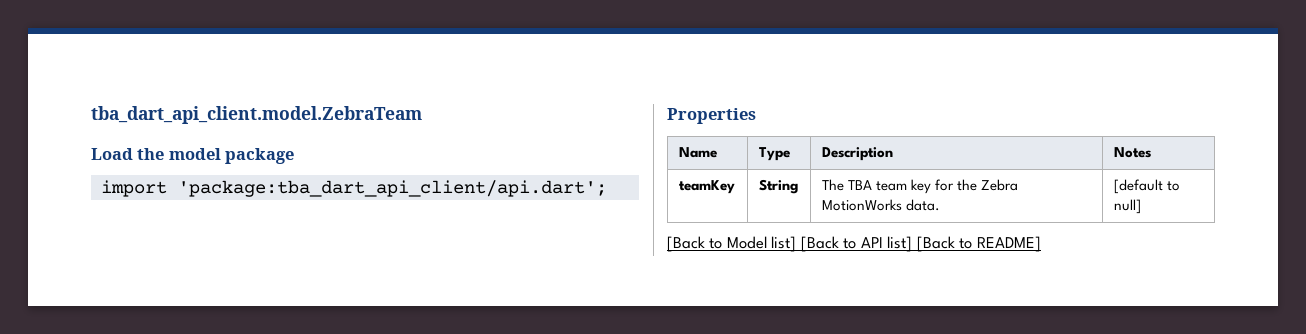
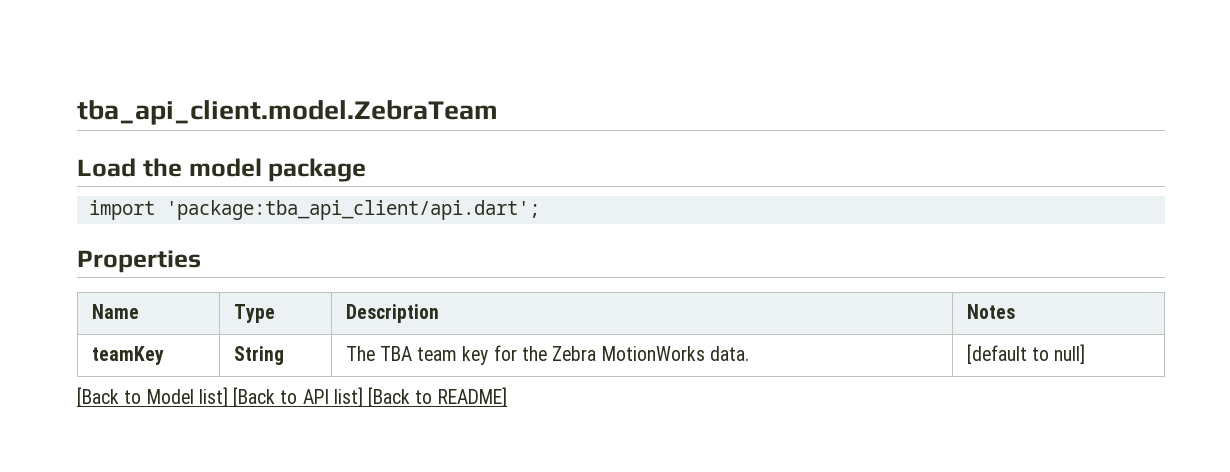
- tba_dart_api_client.model.ZebraTeam
+ tba_api_client.model.ZebraTeam
- import 'package:tba_dart_api_client/api.dart';
+ import 'package:tba_api_client/api.dart';

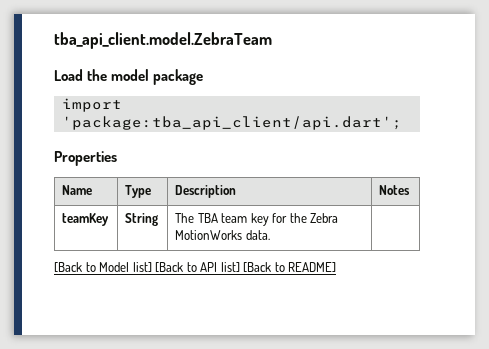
- teamKey | String | The TBA team key for the Zebra MotionWorks data. | [default to null]
+ teamKey | String | The TBA team key for the Zebra MotionWorks data. |

